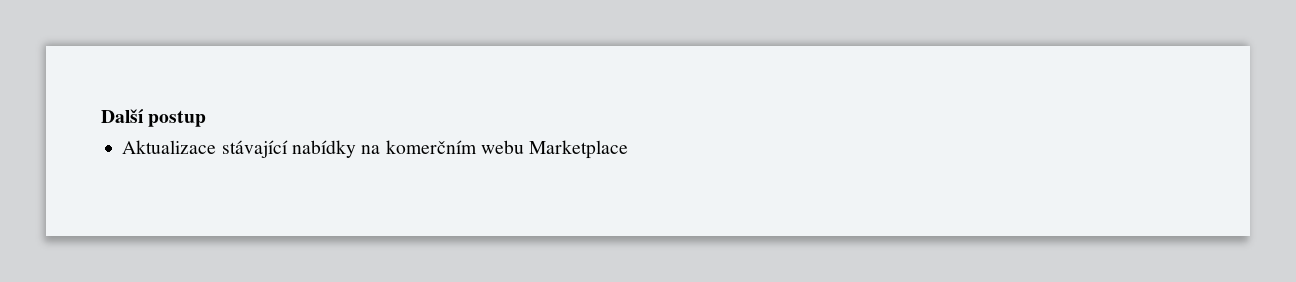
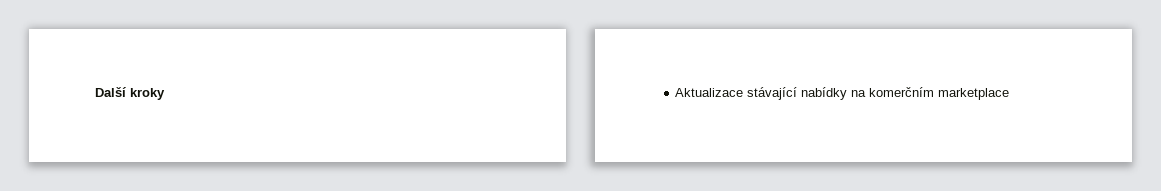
- Další postup
+ Další kroky
- Aktualizace stávající nabídky na komerčním webu Marketplace
+ Aktualizace stávající nabídky na komerčním marketplace

